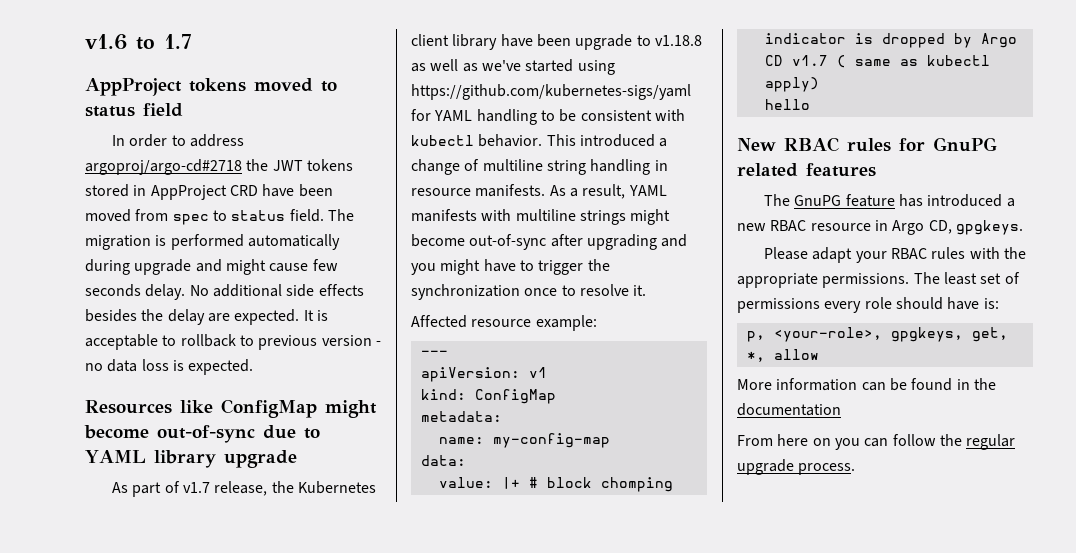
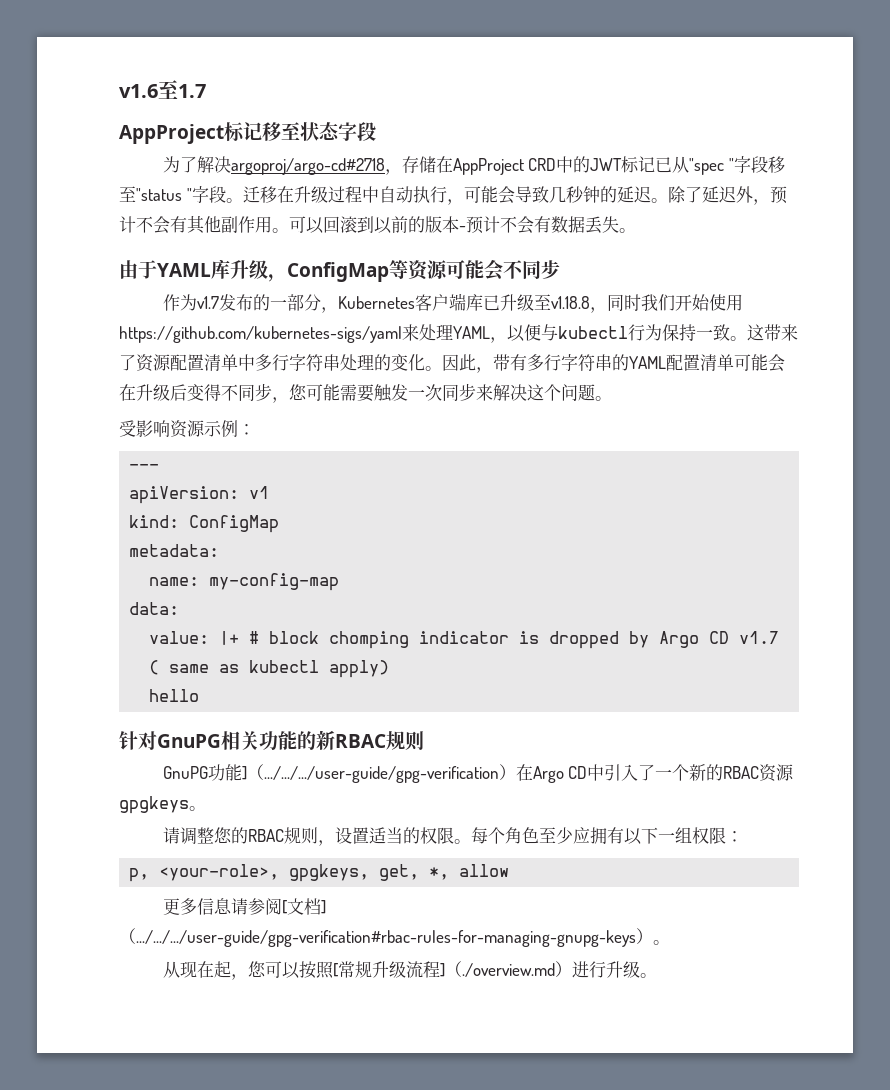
- v1.6 to 1.7
+ v1.6至1.7
- AppProject tokens moved to status field
- In order to address argoproj/argo-cd#2718 the JWT tokens stored in AppProject CRD have been moved from spec to status field. The migration is performed automatically during upgrade and might cause few seconds delay. No additional side effects besides the delay are expected. It is acceptable to rollback to previous version - no data loss is expected.
- Resources like ConfigMap might become out-of-sync due to YAML library upgrade
- As part of v1.7 release, the Kubernetes client library have been upgrade to v1.18.8 as well as we've started using https://github.com/kubernetes-sigs/yaml for YAML handling to be consistent with kubectl behavior. This introduced a change of multiline string handling in resource manifests. As a result, YAML manifests with multiline strings might become out-of-sync after upgrading and you might have to trigger the synchronization once to resolve it.
- Affected resource example:
+ AppProject标记移至状态字段
+ 为了解决argoproj/argo-cd#2718，存储在AppProject CRD中的JWT标记已从"spec "字段移至"status "字段。迁移在升级过程中自动执行，可能会导致几秒钟的延迟。除了延迟外，预计不会有其他副作用。可以回滚到以前的版本-预计不会有数据丢失。
+ 由于YAML库升级，ConfigMap等资源可能会不同步
+ 作为v1.7发布的一部分，Kubernetes客户端库已升级至v1.18.8，同时我们开始使用https://github.com/kubernetes-sigs/yaml来处理YAML，以便与kubectl行为保持一致。这带来了资源配置清单中多行字符串处理的变化。因此，带有多行字符串的YAML配置清单可能会在升级后变得不同步，您可能需要触发一次同步来解决这个问题。
+ 受影响资源示例：
- New RBAC rules for GnuPG related features
- The GnuPG feature has introduced a new RBAC resource in Argo CD, gpgkeys.
- Please adapt your RBAC rules with the appropriate permissions. The least set of permissions every role should have is:
+ 针对GnuPG相关功能的新RBAC规则
+ GnuPG功能]（.../.../.../user-guide/gpg-verification）在Argo CD中引入了一个新的RBAC资源gpgkeys。
+ 请调整您的RBAC规则，设置适当的权限。每个角色至少应拥有以下一组权限：
- More information can be found in the documentation
- From here on you can follow the regular upgrade process.
+ 更多信息请参阅[文档]（.../.../.../user-guide/gpg-verification#rbac-rules-for-managing-gnupg-keys）。
+ 从现在起，您可以按照[常规升级流程]（./overview.md）进行升级。

